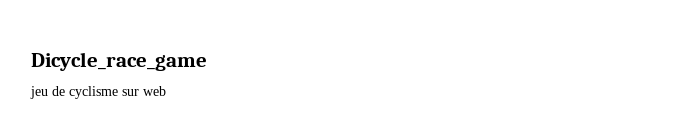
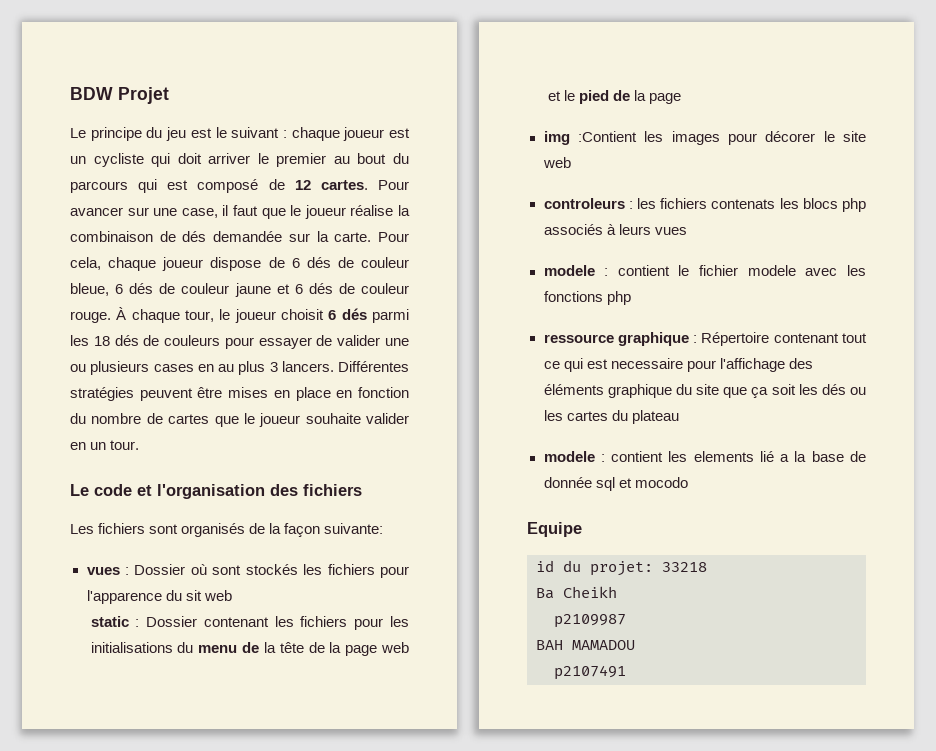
- Dicycle_race_game
- jeu de cyclisme sur web
+ BDW Projet
+ Le principe du jeu est le suivant : chaque joueur est un cycliste qui doit arriver le premier au bout du parcours qui est composé de 12 cartes. Pour avancer sur une case, il faut que le joueur réalise la combinaison de dés demandée sur la carte. Pour cela, chaque joueur dispose de 6 dés de couleur bleue, 6 dés de couleur jaune et 6 dés de couleur rouge. À chaque tour, le joueur choisit 6 dés parmi les 18 dés de couleurs pour essayer de valider une ou plusieurs cases en au plus 3 lancers. Différentes stratégies peuvent être mises en place en fonction du nombre de cartes que le joueur souhaite valider en un tour.
+ Le code et l'organisation des fichiers
+ Les fichiers sont organisés de la façon suivante:
+ vues : Dossier où sont stockés les fichiers pour l'apparence du sit web
+ static : Dossier contenant les fichiers pour les initialisations du menu de la tête de la page web et le pied de la page
+ img :Contient les images pour décorer le site web
+ controleurs : les fichiers contenats les blocs php associés à leurs vues
+ modele : contient le fichier modele avec les fonctions php
+ ressource graphique : Répertoire contenant tout ce qui est necessaire pour l'affichage des éléments graphique du site que ça soit les dés ou les cartes du plateau
+ modele : contient les elements lié a la base de donnée sql et mocodo
+ Equipe
+ id du projet: 33218
+ Ba Cheikh
+ p2109987
+ BAH MAMADOU
+ p2107491

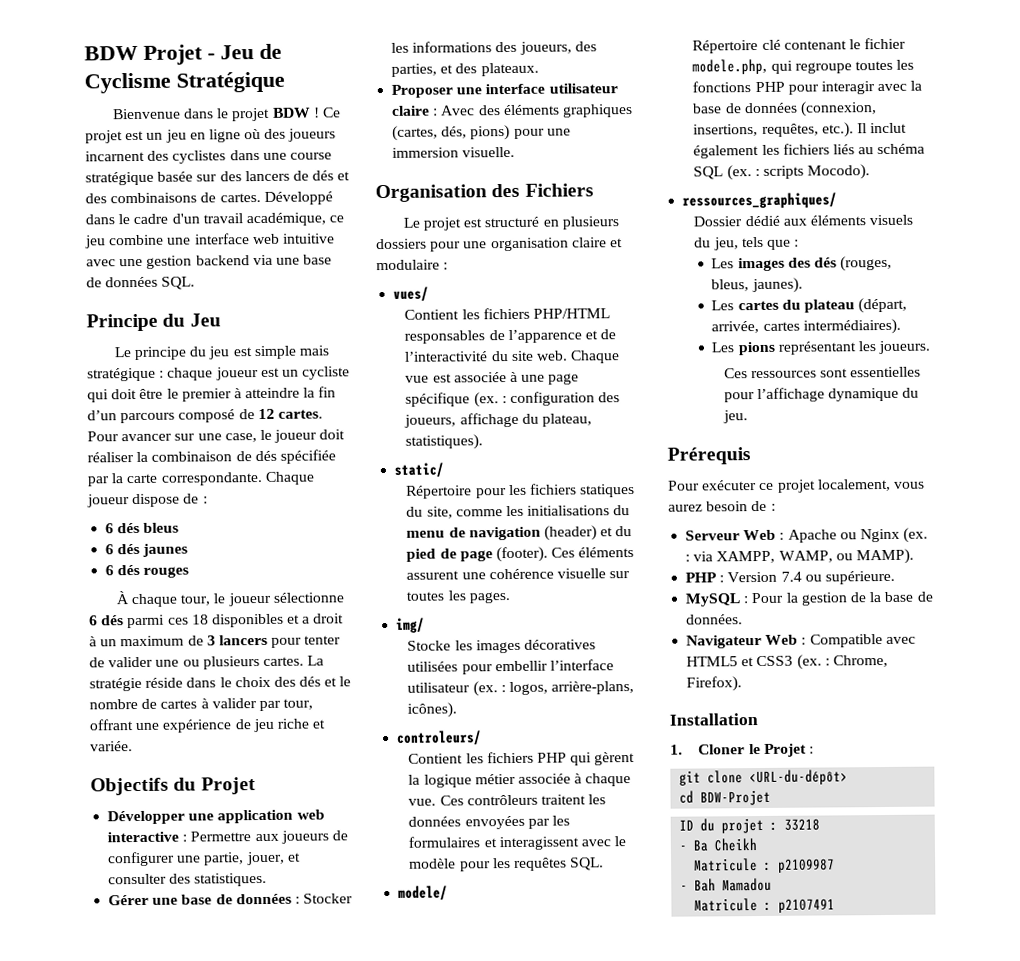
- BDW Projet
+ BDW Projet - Jeu de Cyclisme Stratégique
+ Bienvenue dans le projet BDW ! Ce projet est un jeu en ligne où des joueurs incarnent des cyclistes dans une course stratégique basée sur des lancers de dés et des combinaisons de cartes. Développé dans le cadre d'un travail académique, ce jeu combine une interface web intuitive avec une gestion backend via une base de données SQL.
+ Principe du Jeu
- Le principe du jeu est le suivant : chaque joueur est un cycliste qui doit arriver le premier au bout du parcours qui est composé de 12 cartes.
+ Le principe du jeu est simple mais stratégique : chaque joueur est un cycliste qui doit être le premier à atteindre la fin d’un parcours composé de 12 cartes.
- Pour avancer sur une case, il faut que le joueur réalise la combinaison de dés demandée sur la carte. Pour cela, chaque joueur dispose de 6 dés de couleur bleue, 6 dés de couleur jaune et 6 dés de couleur rouge. À chaque tour, le joueur choisit 6 dés parmi les 18 dés de couleurs pour essayer de valider une ou plusieurs cases en au plus 3 lancers. Différentes stratégies peuvent être mises en place en fonction du nombre de cartes que le joueur souhaite valider en un tour.
- Le code et l'organisation des fichiers
- Les fichiers sont organisés de la façon suivante:
- vues : Dossier où sont stockés les fichiers pour l'apparence du sit web
- static : Dossier contenant les fichiers pour les initialisations du menu de la tête de la page web et le pied de la page
- img :Contient les images pour décorer le site web
- controleurs : les fichiers contenats les blocs php associés à leurs vues
- modele : contient le fichier modele avec les fonctions php
- ressource graphique : Répertoire contenant tout ce qui est necessaire pour l'affichage des éléments graphique du site que ça soit les dés ou les cartes du plateau
- modele : contient les elements lié a la base de donnée sql et mocodo
- Equipe
- id du projet: 33218
+ Pour avancer sur une case, le joueur doit réaliser la combinaison de dés spécifiée par la carte correspondante. Chaque joueur dispose de :
+ 6 dés bleus
+ 6 dés jaunes
+ 6 dés rouges
+ À chaque tour, le joueur sélectionne 6 dés parmi ces 18 disponibles et a droit à un maximum de 3 lancers pour tenter de valider une ou plusieurs cartes. La stratégie réside dans le choix des dés et le nombre de cartes à valider par tour, offrant une expérience de jeu riche et variée.
+ Objectifs du Projet
+ Développer une application web interactive : Permettre aux joueurs de configurer une partie, jouer, et consulter des statistiques.
+ Gérer une base de données : Stocker les informations des joueurs, des parties, et des plateaux.
+ Proposer une interface utilisateur claire : Avec des éléments graphiques (cartes, dés, pions) pour une immersion visuelle.
+ Organisation des Fichiers
+ Le projet est structuré en plusieurs dossiers pour une organisation claire et modulaire :
+ vues/
+ Contient les fichiers PHP/HTML responsables de l’apparence et de l’interactivité du site web. Chaque vue est associée à une page spécifique (ex. : configuration des joueurs, affichage du plateau, statistiques).
+ static/
+ Répertoire pour les fichiers statiques du site, comme les initialisations du menu de navigation (header) et du pied de page (footer). Ces éléments assurent une cohérence visuelle sur toutes les pages.
+ img/
+ Stocke les images décoratives utilisées pour embellir l’interface utilisateur (ex. : logos, arrière-plans, icônes).
+ controleurs/
+ Contient les fichiers PHP qui gèrent la logique métier associée à chaque vue. Ces contrôleurs traitent les données envoyées par les formulaires et interagissent avec le modèle pour les requêtes SQL.
+ modele/
+ Répertoire clé contenant le fichier modele.php, qui regroupe toutes les fonctions PHP pour interagir avec la base de données (connexion, insertions, requêtes, etc.). Il inclut également les fichiers liés au schéma SQL (ex. : scripts Mocodo).
+ ressources_graphiques/
+ Dossier dédié aux éléments visuels du jeu, tels que :
+ Les images des dés (rouges, bleus, jaunes).
+ Les cartes du plateau (départ, arrivée, cartes intermédiaires).
+ Les pions représentant les joueurs.
+ Ces ressources sont essentielles pour l’affichage dynamique du jeu.
+ Prérequis
+ Pour exécuter ce projet localement, vous aurez besoin de :
+ Serveur Web : Apache ou Nginx (ex. : via XAMPP, WAMP, ou MAMP).
+ PHP : Version 7.4 ou supérieure.
+ MySQL : Pour la gestion de la base de données.
+ Navigateur Web : Compatible avec HTML5 et CSS3 (ex. : Chrome, Firefox).
+ Installation
+ 1. Cloner le Projet :
+ git clone <URL-du-dépôt>
+ cd BDW-Projet
+ ID du projet : 33218
- Ba Cheikh
+ - Ba Cheikh
- p2109987
+ Matricule : p2109987
- BAH MAMADOU
- p2107491
+ - Bah Mamadou
+ Matricule : p2107491

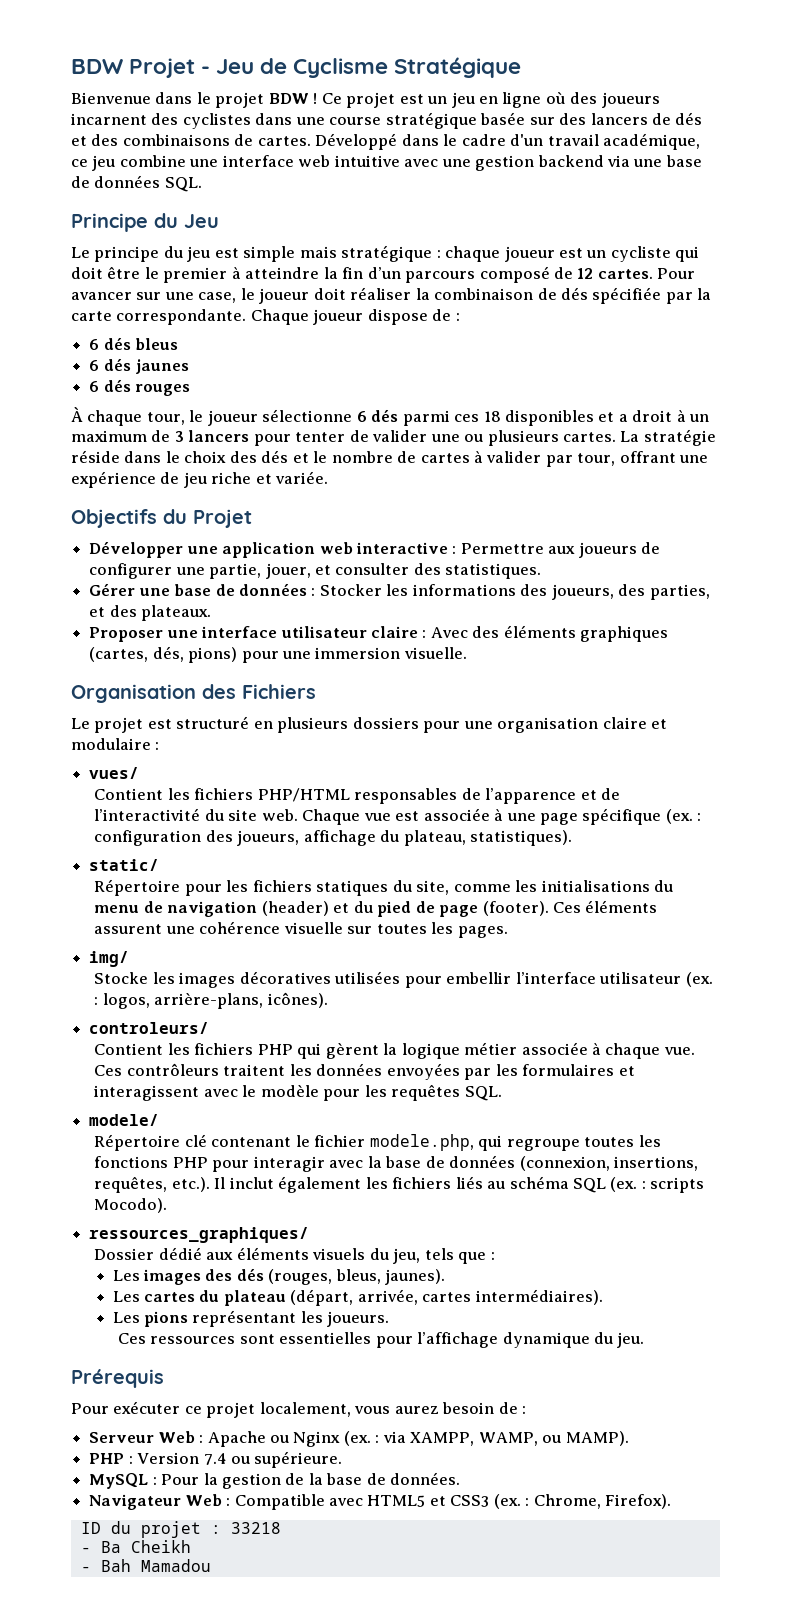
- Installation
- 1. Cloner le Projet :
- git clone <URL-du-dépôt>
- cd BDW-Projet
- Matricule : p2109987
- Matricule : p2107491

